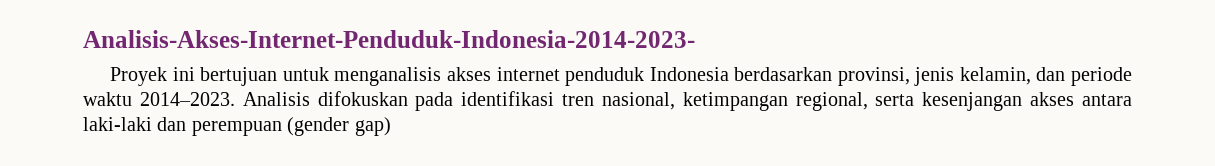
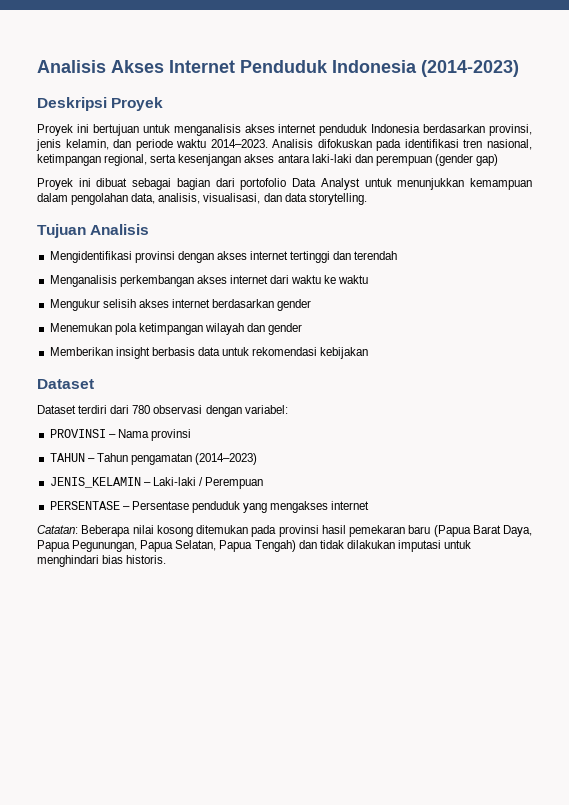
- Analisis-Akses-Internet-Penduduk-Indonesia-2014-2023-
+ Analisis Akses Internet Penduduk Indonesia (2014-2023)
+ Deskripsi Proyek
+ Proyek ini dibuat sebagai bagian dari portofolio Data Analyst untuk menunjukkan kemampuan dalam pengolahan data, analisis, visualisasi, dan data storytelling.
+ Tujuan Analisis
+ Mengidentifikasi provinsi dengan akses internet tertinggi dan terendah
+ Menganalisis perkembangan akses internet dari waktu ke waktu
+ Mengukur selisih akses internet berdasarkan gender
+ Menemukan pola ketimpangan wilayah dan gender
+ Memberikan insight berbasis data untuk rekomendasi kebijakan
+ Dataset
+ Dataset terdiri dari 780 observasi dengan variabel:
+ PROVINSI – Nama provinsi
+ TAHUN – Tahun pengamatan (2014–2023)
+ JENIS_KELAMIN – Laki-laki / Perempuan
+ PERSENTASE – Persentase penduduk yang mengakses internet
+ Catatan: Beberapa nilai kosong ditemukan pada provinsi hasil pemekaran baru (Papua Barat Daya, Papua Pegunungan, Papua Selatan, Papua Tengah) dan tidak dilakukan imputasi untuk menghindari bias historis.

